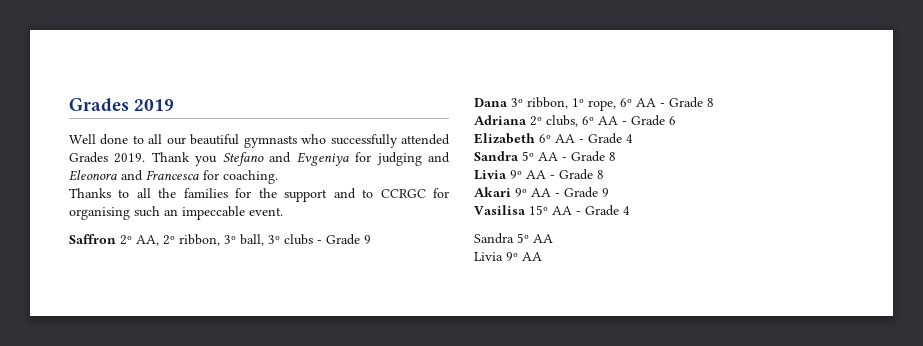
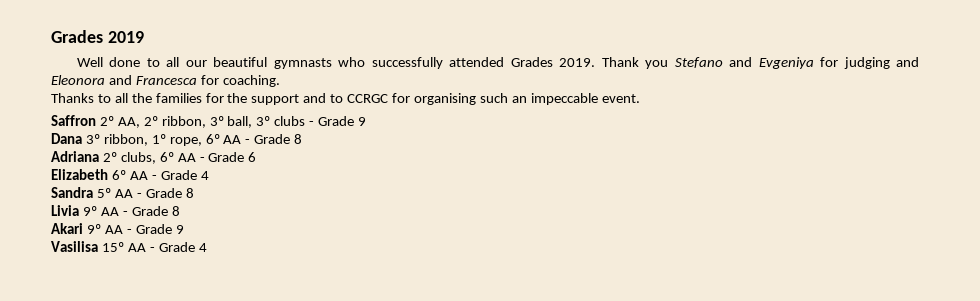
  Vasilisa 15º AA - Grade 4
- Sandra 5º AA
- Livia 9º AA

